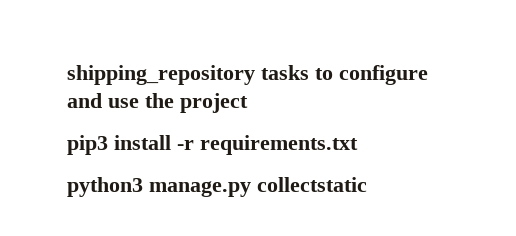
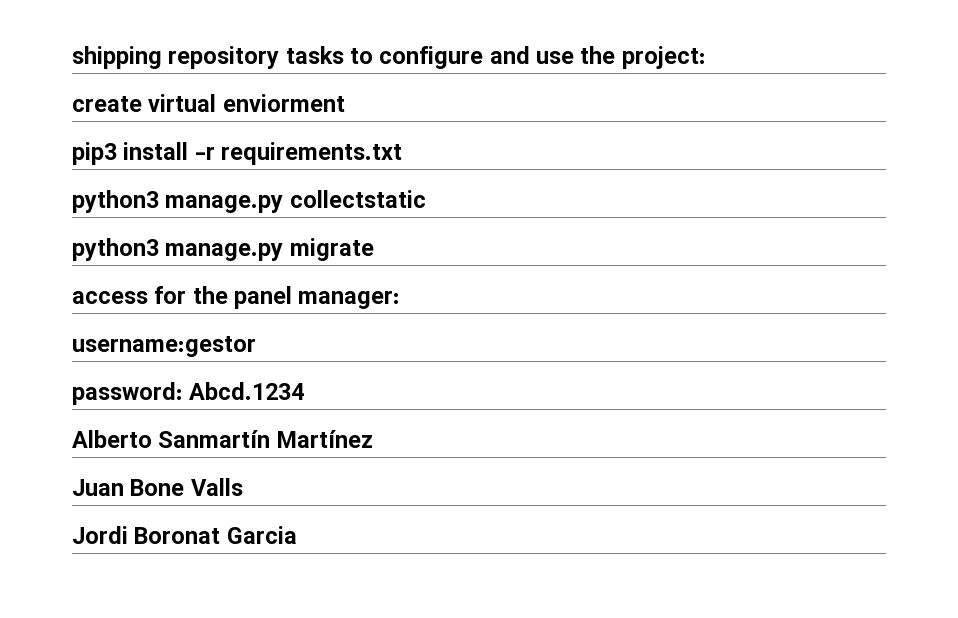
- shipping_repository tasks to configure and use the project
+ shipping repository tasks to configure and use the project:
+ create virtual enviorment
+ python3 manage.py migrate
+ access for the panel manager:
+ username:gestor
+ password: Abcd.1234
+ Alberto Sanmartín Martínez
+ Juan Bone Valls
+ Jordi Boronat Garcia

